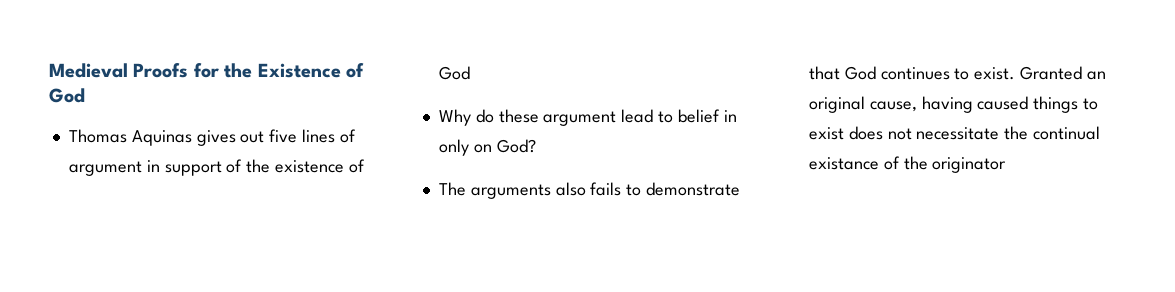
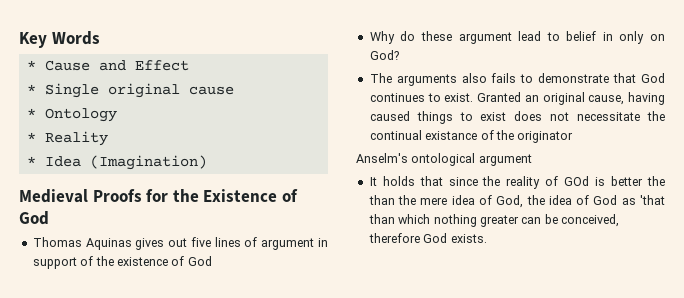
+ Key Words
+ * Cause and Effect
+ * Single original cause
+ * Ontology
+ * Reality
+ * Idea (Imagination)
+ Anselm's ontological argument
+ It holds that since the reality of GOd is better the than the mere idea of God, the idea of God as 'that than which nothing greater can be conceived, therefore God exists.

